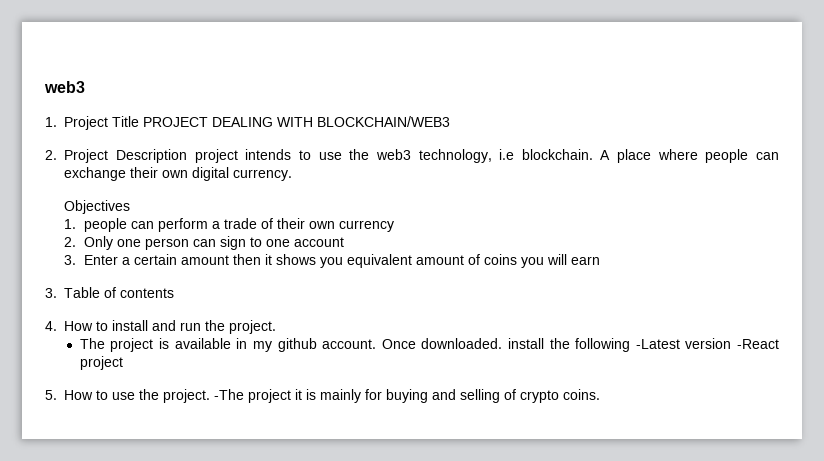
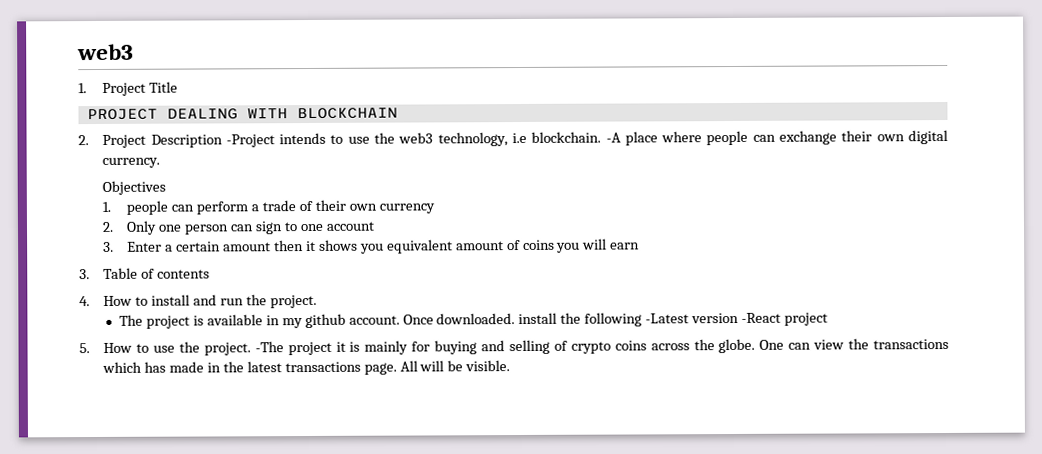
- 1. Project Title PROJECT DEALING WITH BLOCKCHAIN/WEB3
+ 1. Project Title
+ PROJECT DEALING WITH BLOCKCHAIN
- 2. Project Description project intends to use the web3 technology, i.e blockchain.
+ 2. Project Description -Project intends to use the web3 technology, i.e blockchain.
- A place where people can exchange their own digital currency.
+ -A place where people can exchange their own digital currency.
- -The project it is mainly for buying and selling of crypto coins.
+ -The project it is mainly for buying and selling of crypto coins across the globe. One can view the transactions which has made in the latest transactions page. All will be visible.

